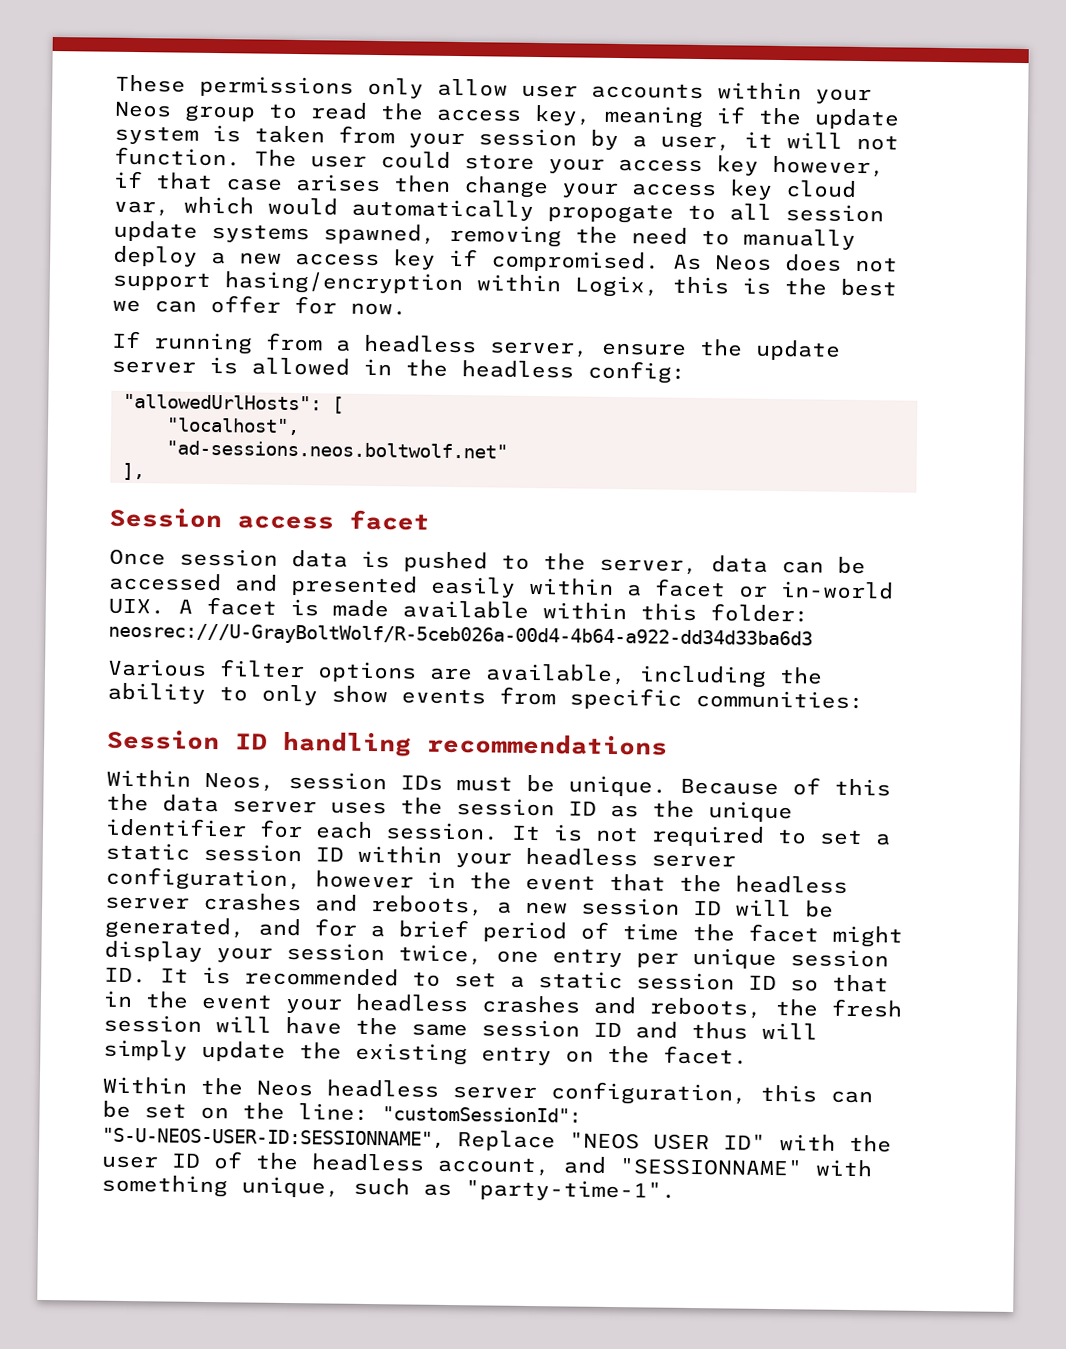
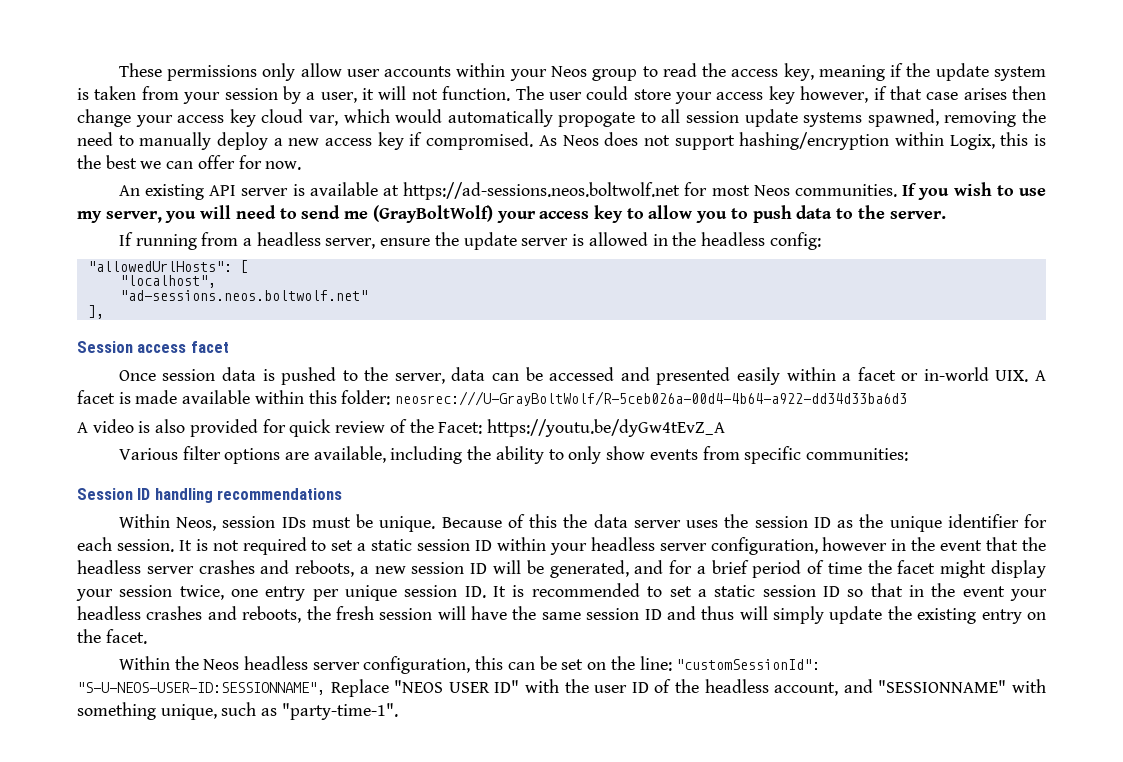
- As Neos does not support hasing/encryption within Logix, this is the best we can offer for now.
+ As Neos does not support hashing/encryption within Logix, this is the best we can offer for now.
+ An existing API server is available at https://ad-sessions.neos.boltwolf.net for most Neos communities. If you wish to use my server, you will need to send me (GrayBoltWolf) your access key to allow you to push data to the server.
+ A video is also provided for quick review of the Facet: https://youtu.be/dyGw4tEvZ_A

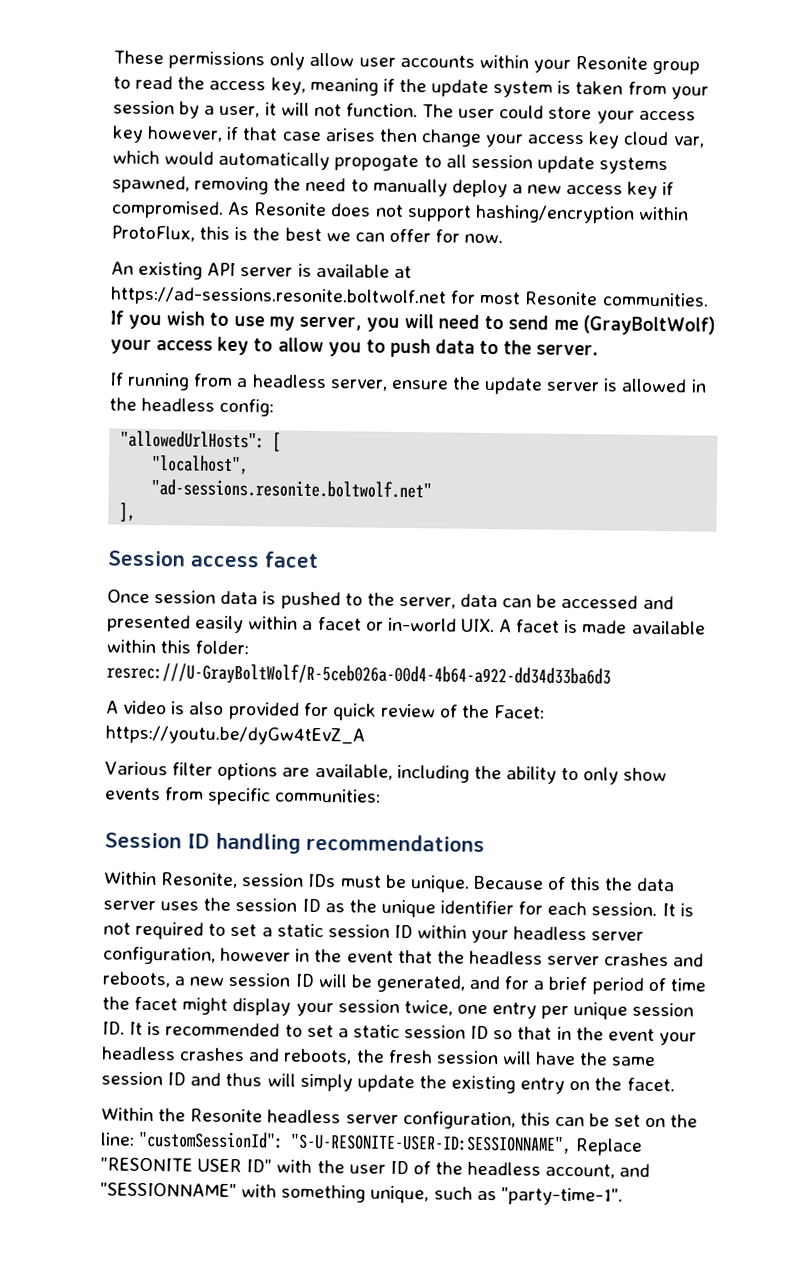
- These permissions only allow user accounts within your Neos group to read the access key, meaning if the update system is taken from your session by a user, it will not function.
+ These permissions only allow user accounts within your Resonite group to read the access key, meaning if the update system is taken from your session by a user, it will not function.
- As Neos does not support hashing/encryption within Logix, this is the best we can offer for now.
+ As Resonite does not support hashing/encryption within ProtoFlux, this is the best we can offer for now.
- An existing API server is available at https://ad-sessions.neos.boltwolf.net for most Neos communities.
+ An existing API server is available at https://ad-sessions.resonite.boltwolf.net for most Resonite communities.
- "ad-sessions.neos.boltwolf.net"
+ "ad-sessions.resonite.boltwolf.net"
- Once session data is pushed to the server, data can be accessed and presented easily within a facet or in-world UIX. A facet is made available within this folder: neosrec:///U-GrayBoltWolf/R-5ceb026a-00d4-4b64-a922-dd34d33ba6d3
+ Once session data is pushed to the server, data can be accessed and presented easily within a facet or in-world UIX. A facet is made available within this folder: resrec:///U-GrayBoltWolf/R-5ceb026a-00d4-4b64-a922-dd34d33ba6d3
- Within Neos, session IDs must be unique.
+ Within Resonite, session IDs must be unique.
- Within the Neos headless server configuration, this can be set on the line: "customSessionId": "S-U-NEOS-USER-ID:SESSIONNAME", Replace "NEOS USER ID" with the user ID of the headless account, and "SESSIONNAME" with something unique, such as "party-time-1".
+ Within the Resonite headless server configuration, this can be set on the line: "customSessionId": "S-U-RESONITE-USER-ID:SESSIONNAME", Replace "RESONITE USER ID" with the user ID of the headless account, and "SESSIONNAME" with something unique, such as "party-time-1".

